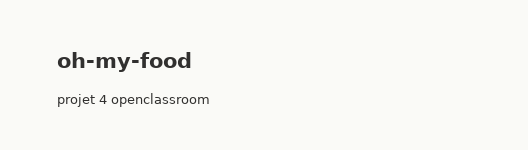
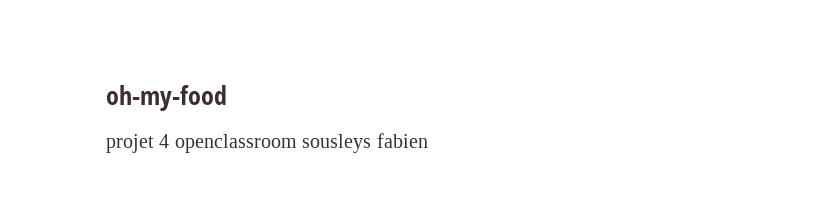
- projet 4 openclassroom
+ projet 4 openclassroom sousleys fabien

